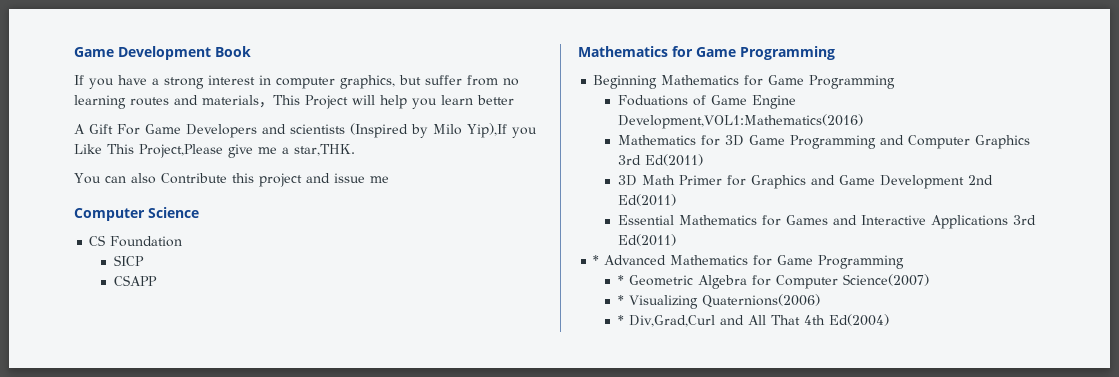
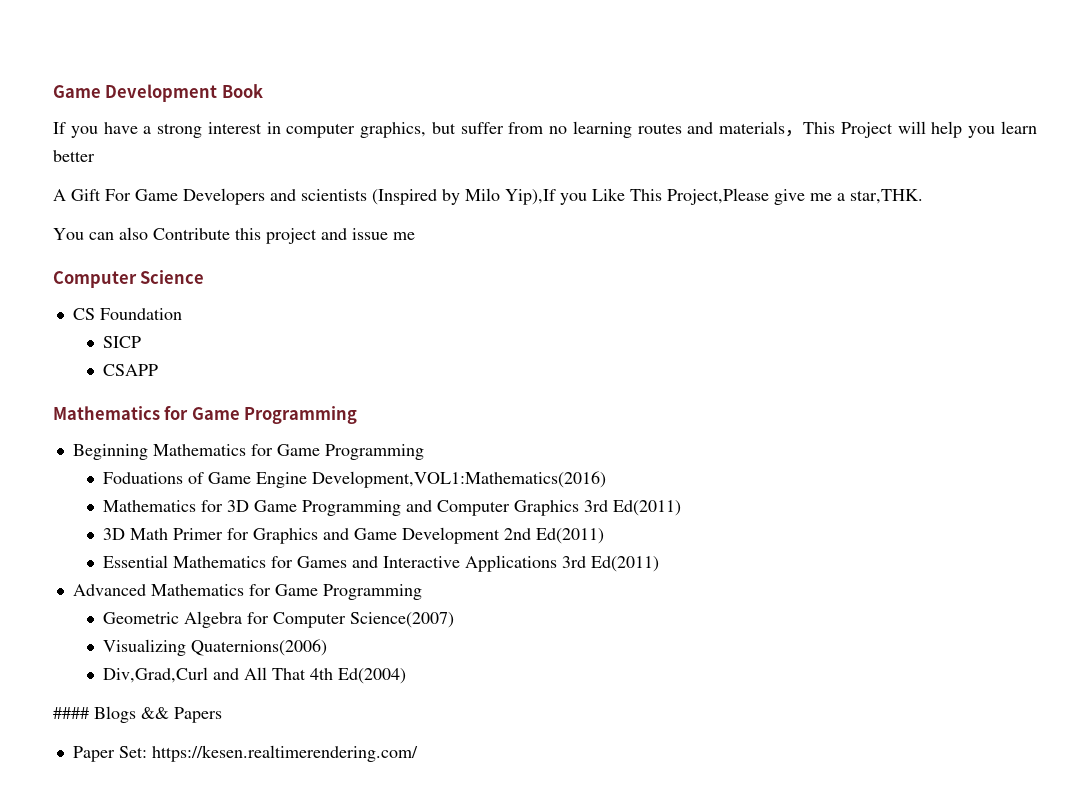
- * Advanced Mathematics for Game Programming
+ Advanced Mathematics for Game Programming
- * Geometric Algebra for Computer Science(2007)
+ Geometric Algebra for Computer Science(2007)
- * Visualizing Quaternions(2006)
+ Visualizing Quaternions(2006)
- * Div,Grad,Curl and All That 4th Ed(2004)
+ Div,Grad,Curl and All That 4th Ed(2004)
+ #### Blogs && Papers
+ Paper Set: https://kesen.realtimerendering.com/

